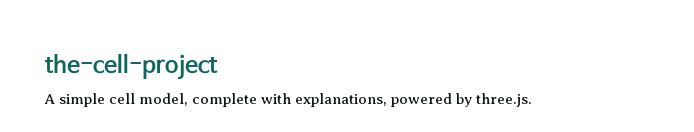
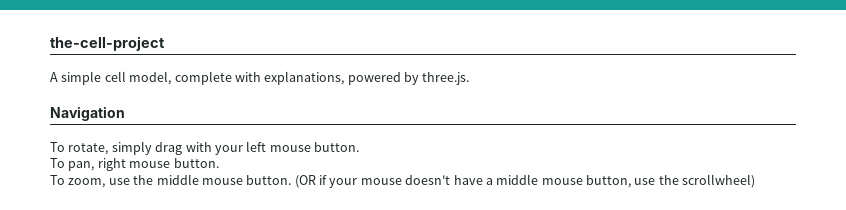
+ Navigation
+ To rotate, simply drag with your left mouse button.
+ To pan, right mouse button.
+ To zoom, use the middle mouse button. (OR if your mouse doesn't have a middle mouse button, use the scrollwheel)

